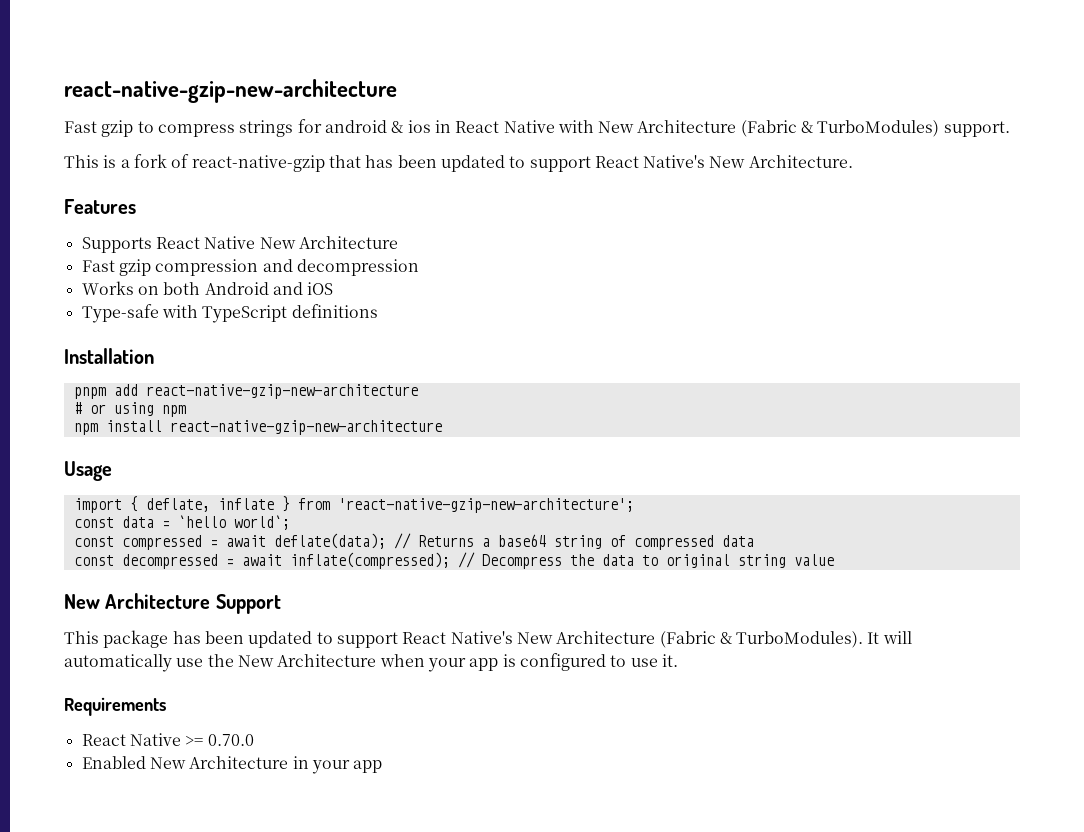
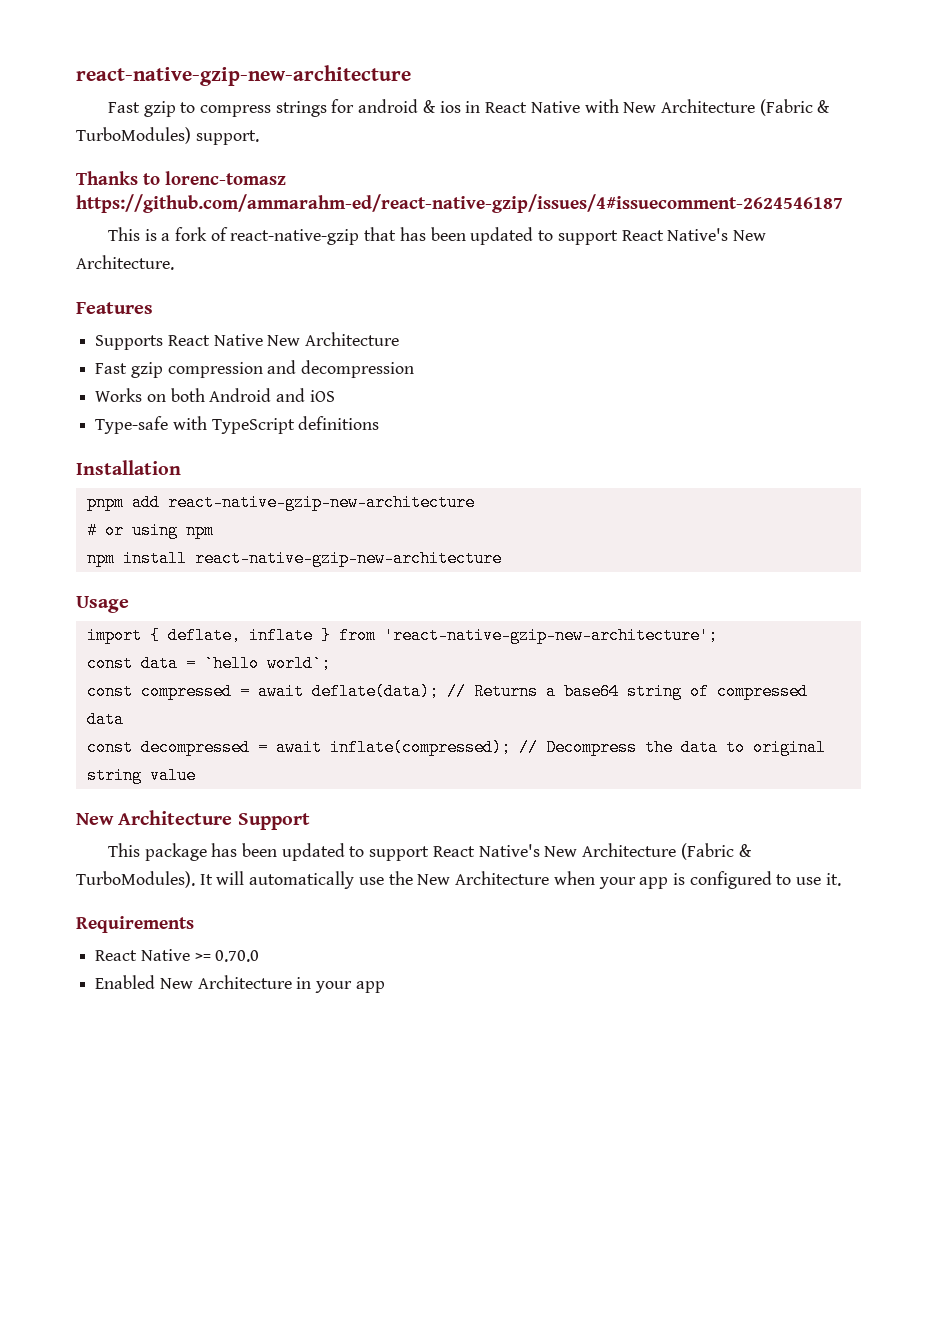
+ Thanks to lorenc-tomasz https://github.com/ammarahm-ed/react-native-gzip/issues/4#issuecomment-2624546187

